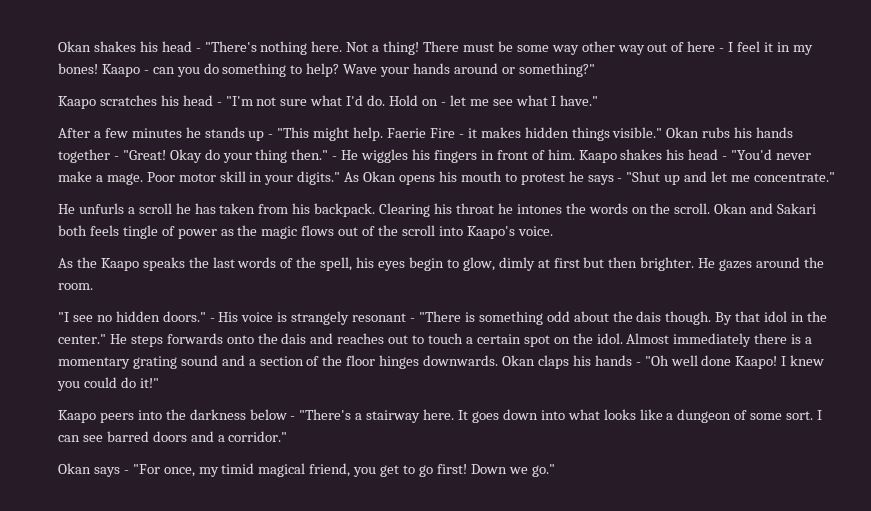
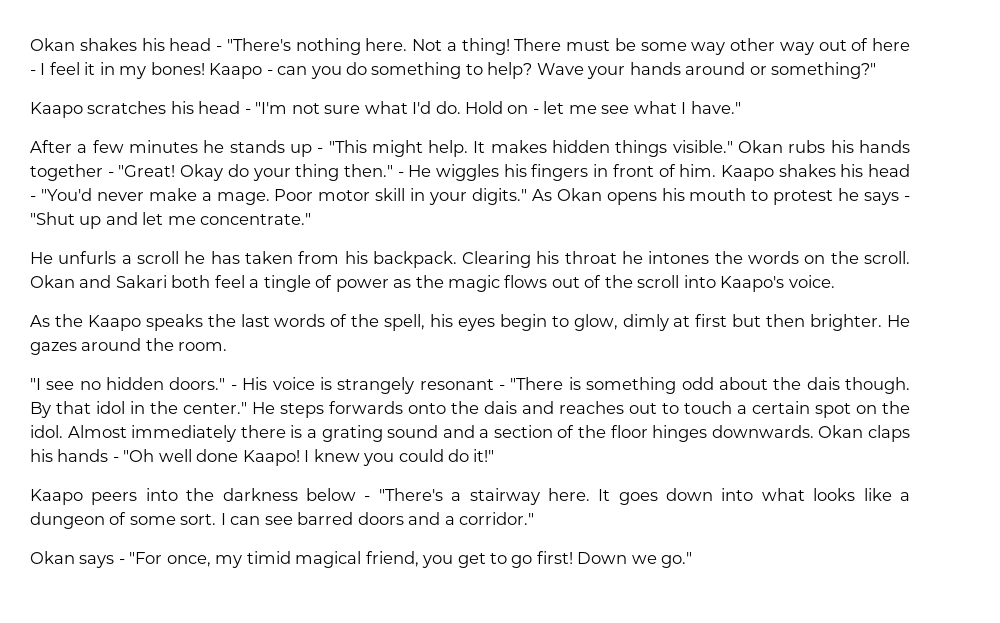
- Faerie Fire - it makes hidden things visible."
+ It makes hidden things visible."
- Okan and Sakari both feels tingle of power as the magic flows out of the scroll into Kaapo's voice.
+ Okan and Sakari both feel a tingle of power as the magic flows out of the scroll into Kaapo's voice.
- Almost immediately there is a momentary grating sound and a section of the floor hinges downwards.
+ Almost immediately there is a grating sound and a section of the floor hinges downwards.

